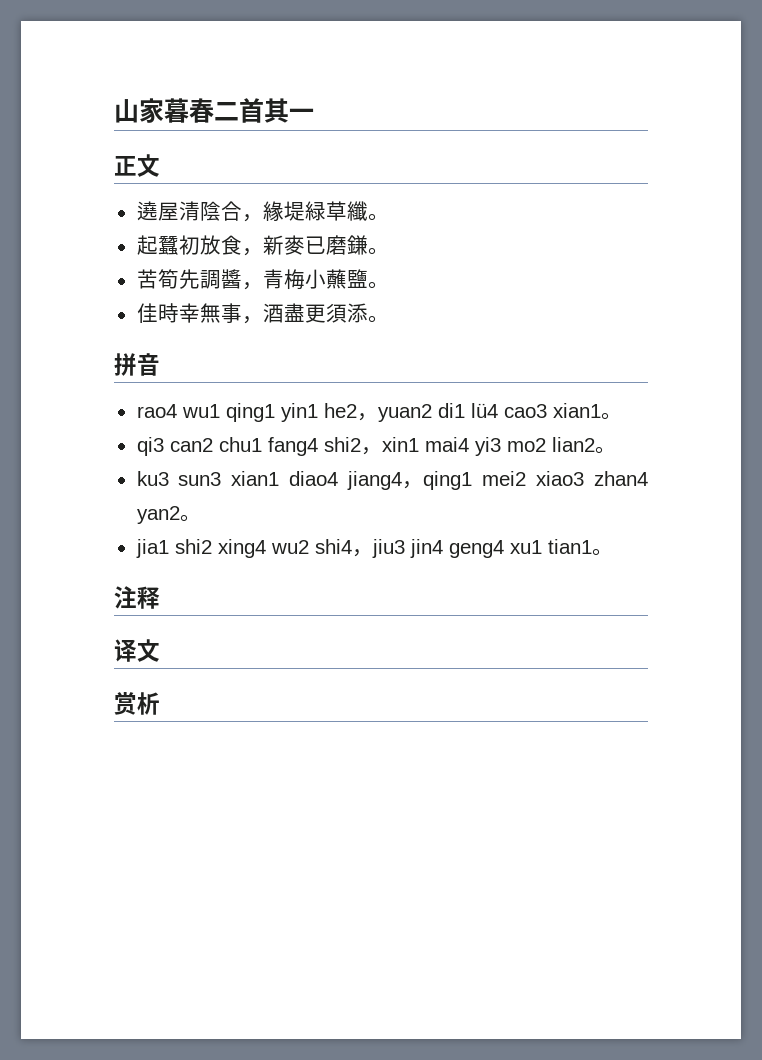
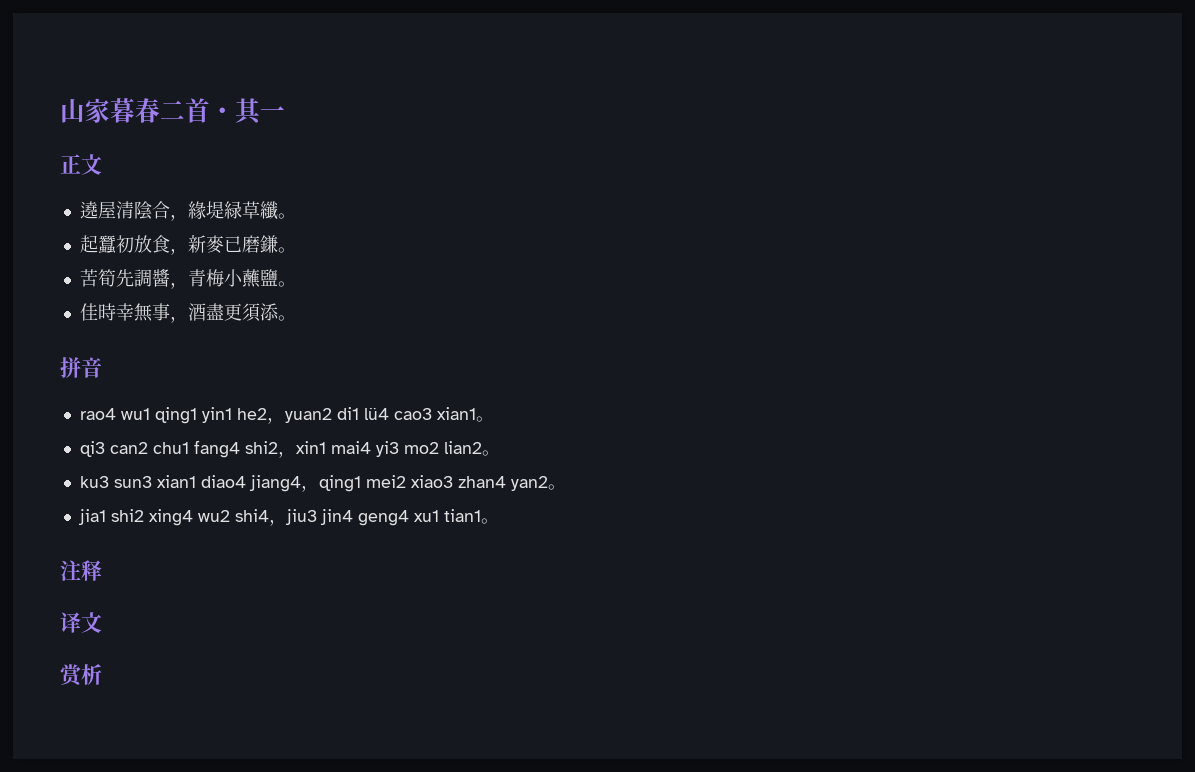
- 山家暮春二首其一
+ 山家暮春二首・其一

